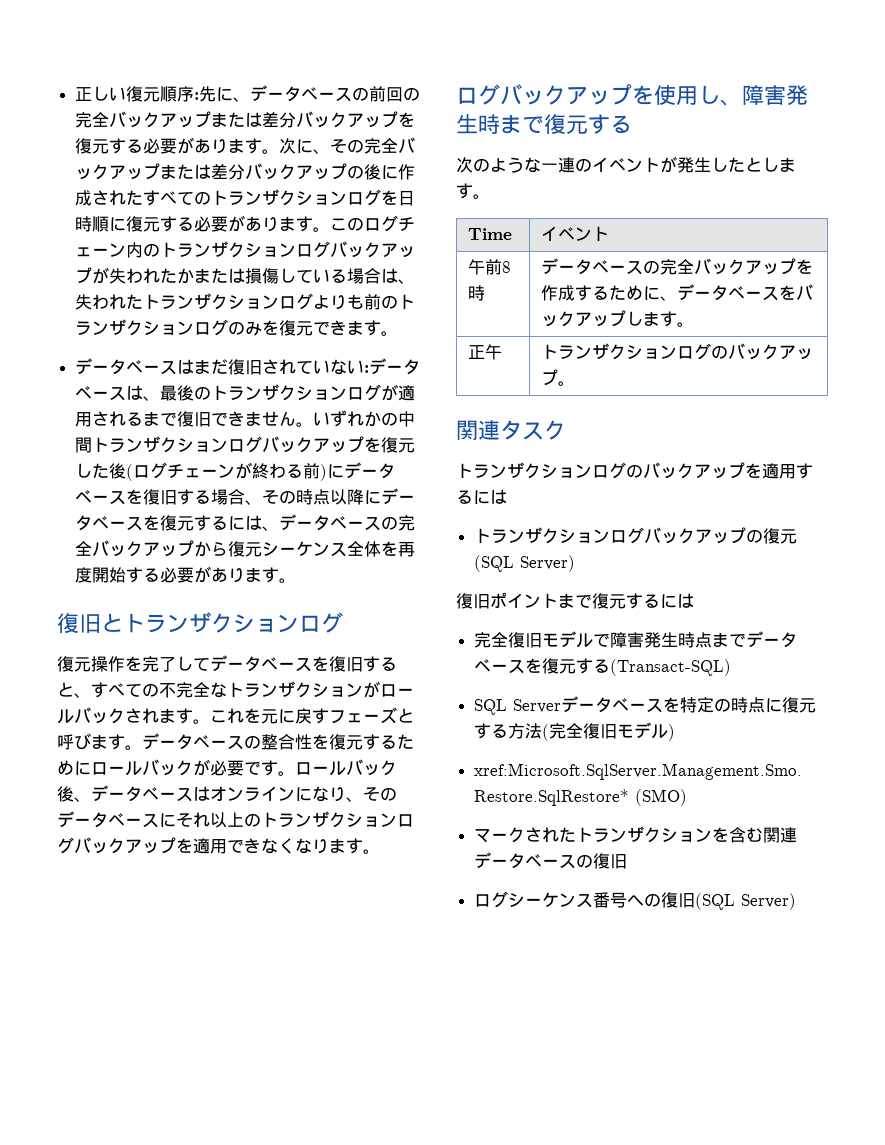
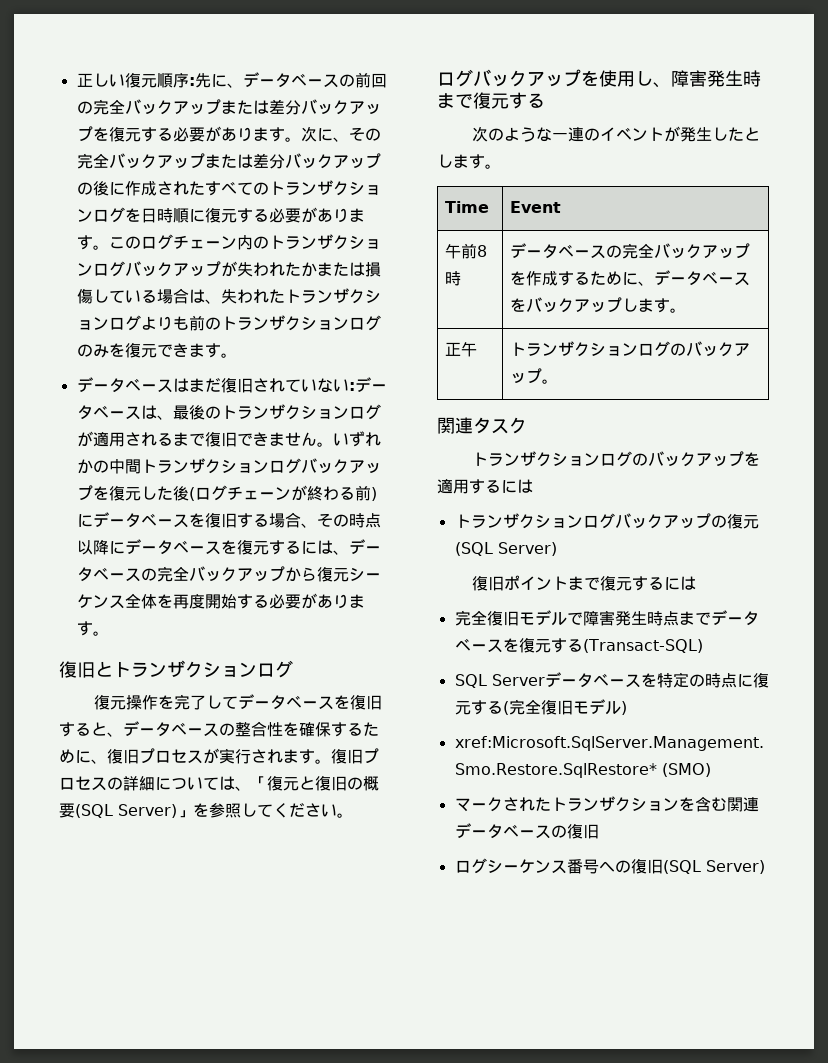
- 復元操作を完了してデータベースを復旧すると、すべての不完全なトランザクションがロールバックされます。これを元に戻すフェーズと呼びます。データベースの整合性を復元するためにロールバックが必要です。ロールバック後、データベースはオンラインになり、そのデータベースにそれ以上のトランザクションログバックアップを適用できなくなります。
+ 復元操作を完了してデータベースを復旧すると、データベースの整合性を確保するために、復旧プロセスが実行されます。復旧プロセスの詳細については、「復元と復旧の概要(SQL Server)」を参照してください。
- Time | イベント
+ Time | Event
- SQL Serverデータベースを特定の時点に復元する方法(完全復旧モデル)
+ SQL Serverデータベースを特定の時点に復元する(完全復旧モデル)

